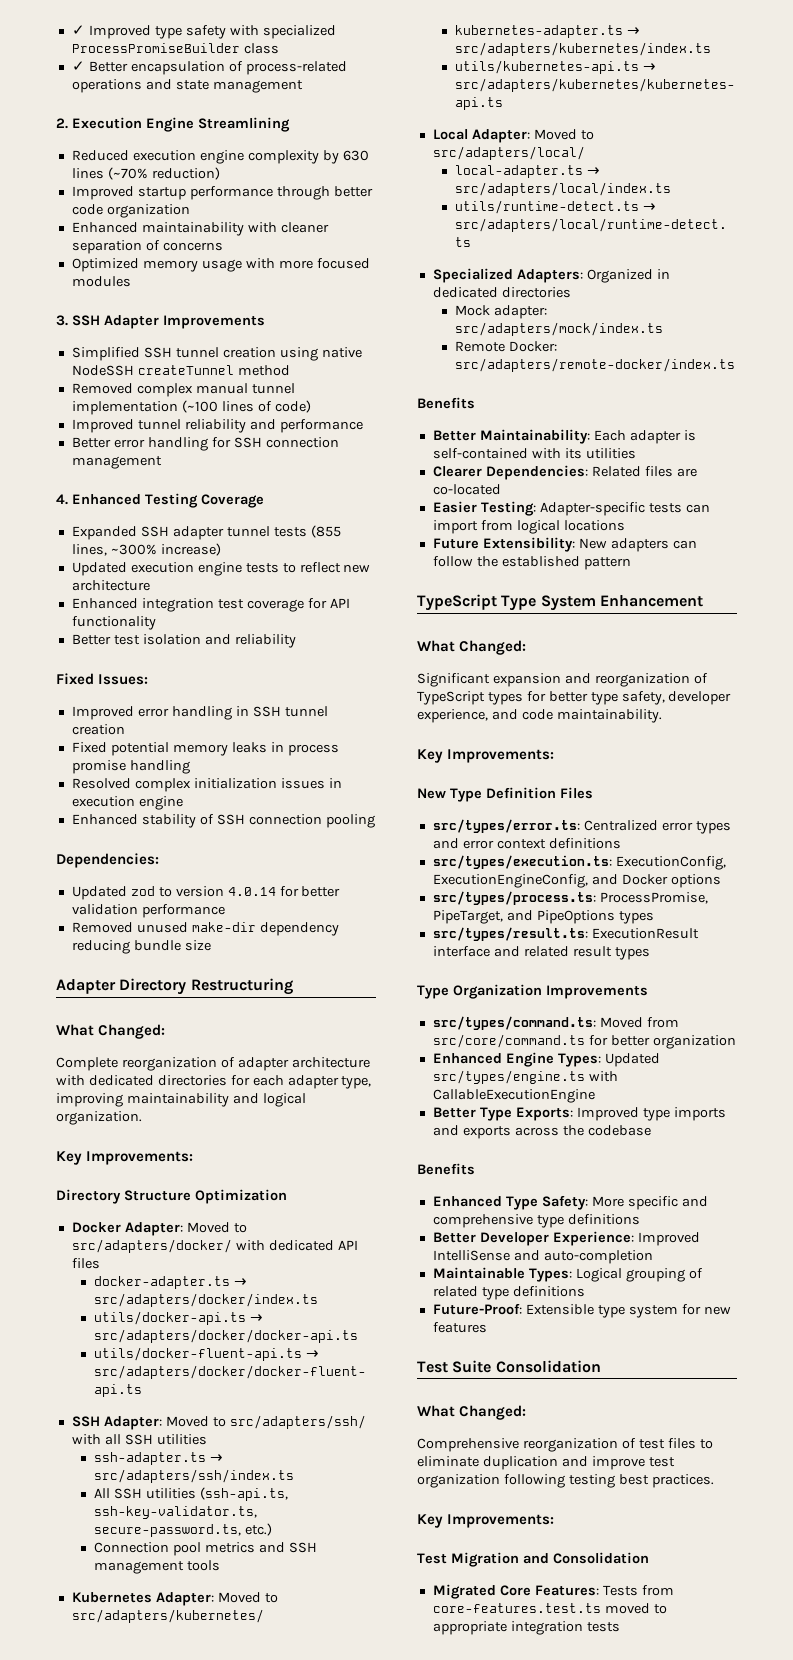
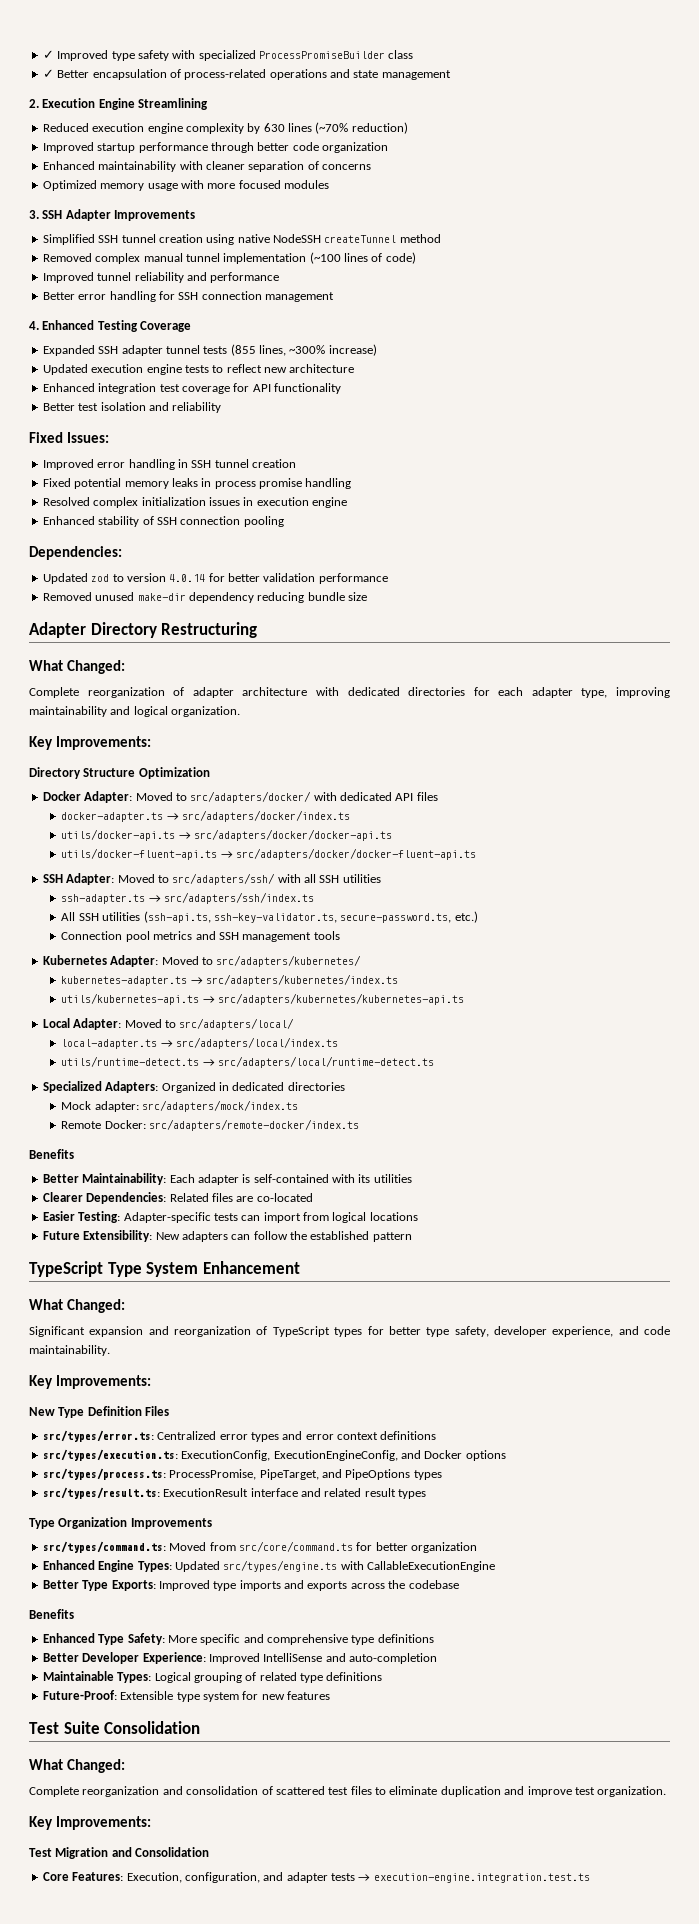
- Comprehensive reorganization of test files to eliminate duplication and improve test organization following testing best practices.
+ Complete reorganization and consolidation of scattered test files to eliminate duplication and improve test organization.
- Migrated Core Features: Tests from core-features.test.ts moved to appropriate integration tests
+ Core Features: Execution, configuration, and adapter tests → execution-engine.integration.test.ts

